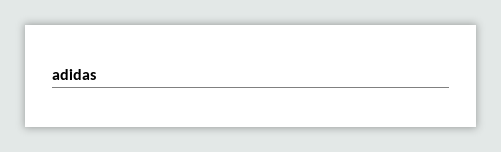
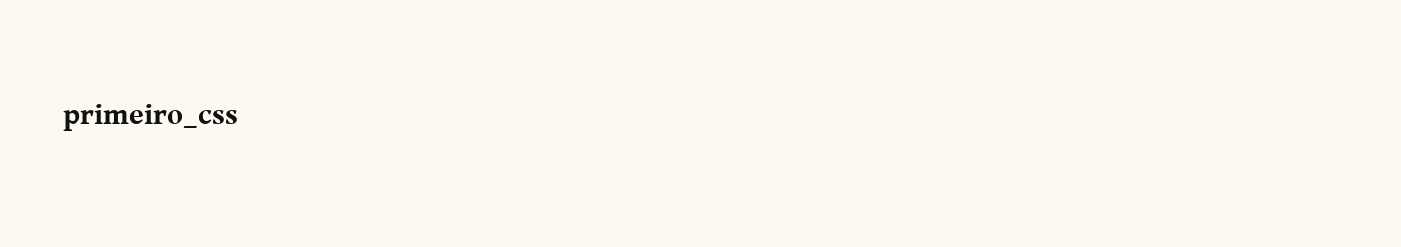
- adidas
+ primeiro_css

